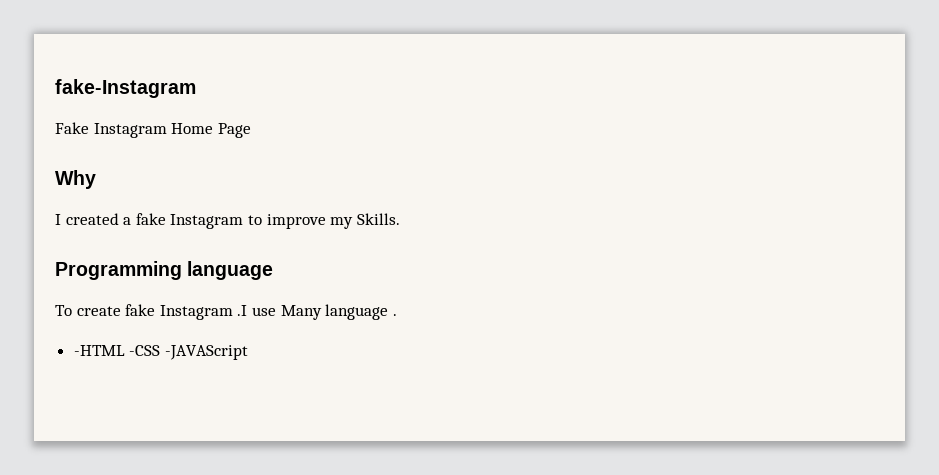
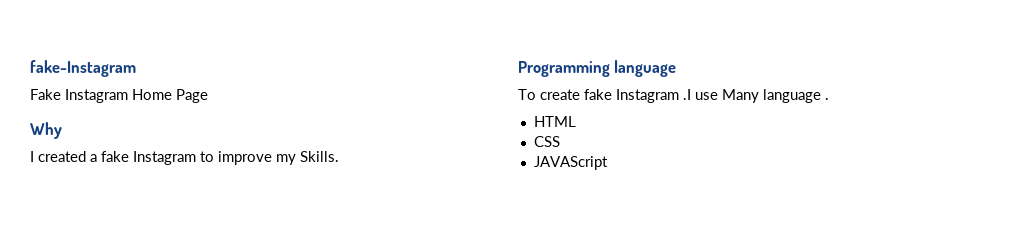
- -HTML -CSS -JAVAScript
+ HTML
+ CSS
+ JAVAScript

